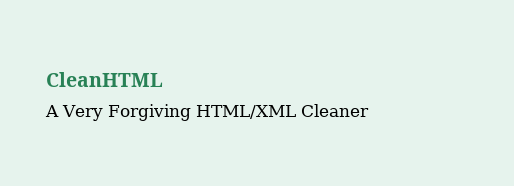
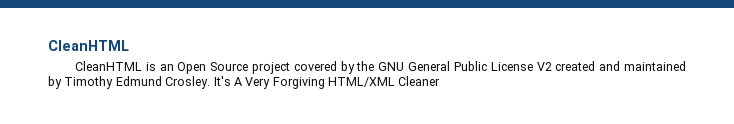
- A Very Forgiving HTML/XML Cleaner
+ CleanHTML is an Open Source project covered by the GNU General Public License V2 created and maintained by Timothy Edmund Crosley. It's A Very Forgiving HTML/XML Cleaner

